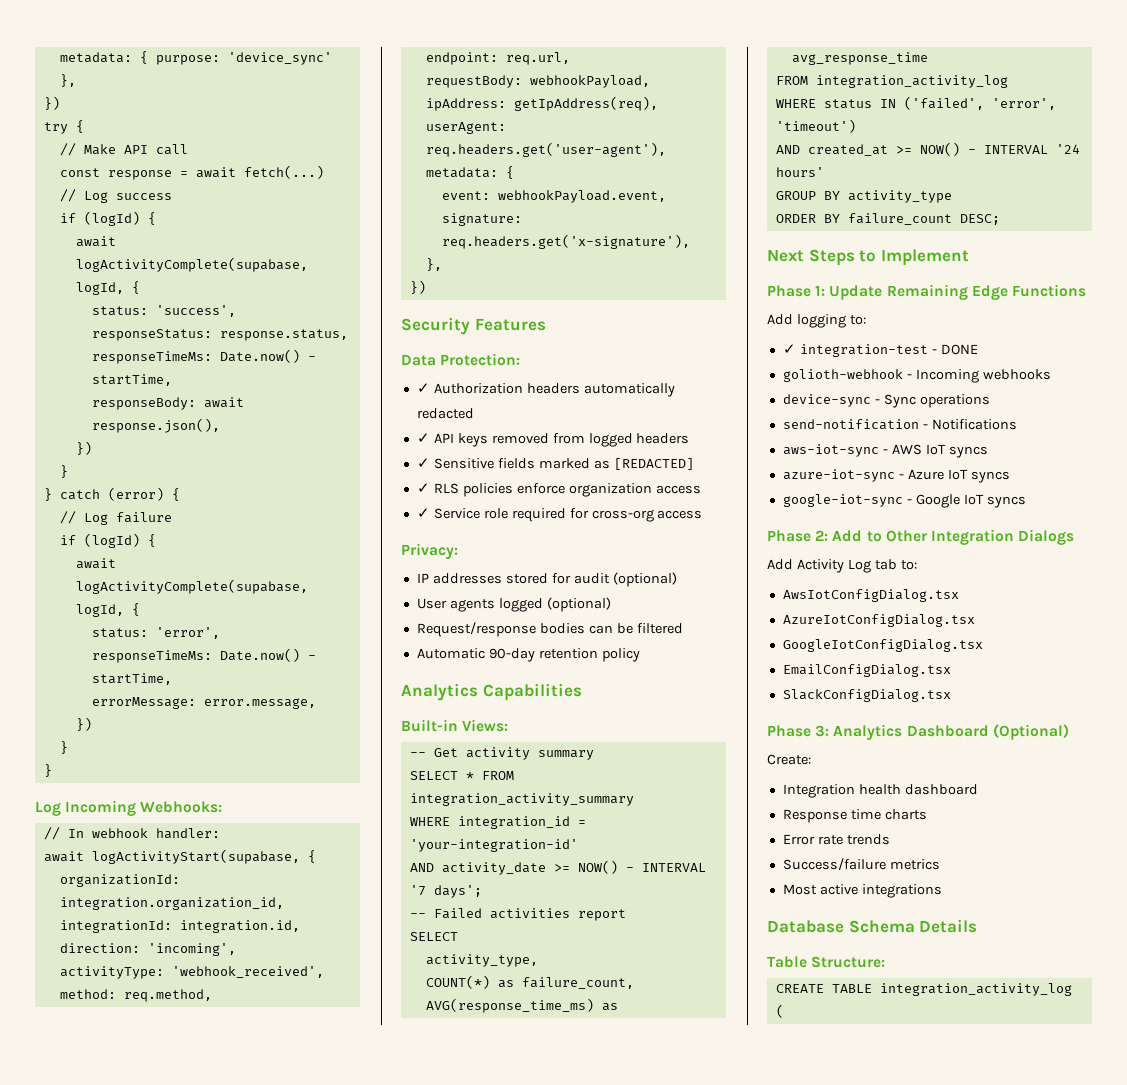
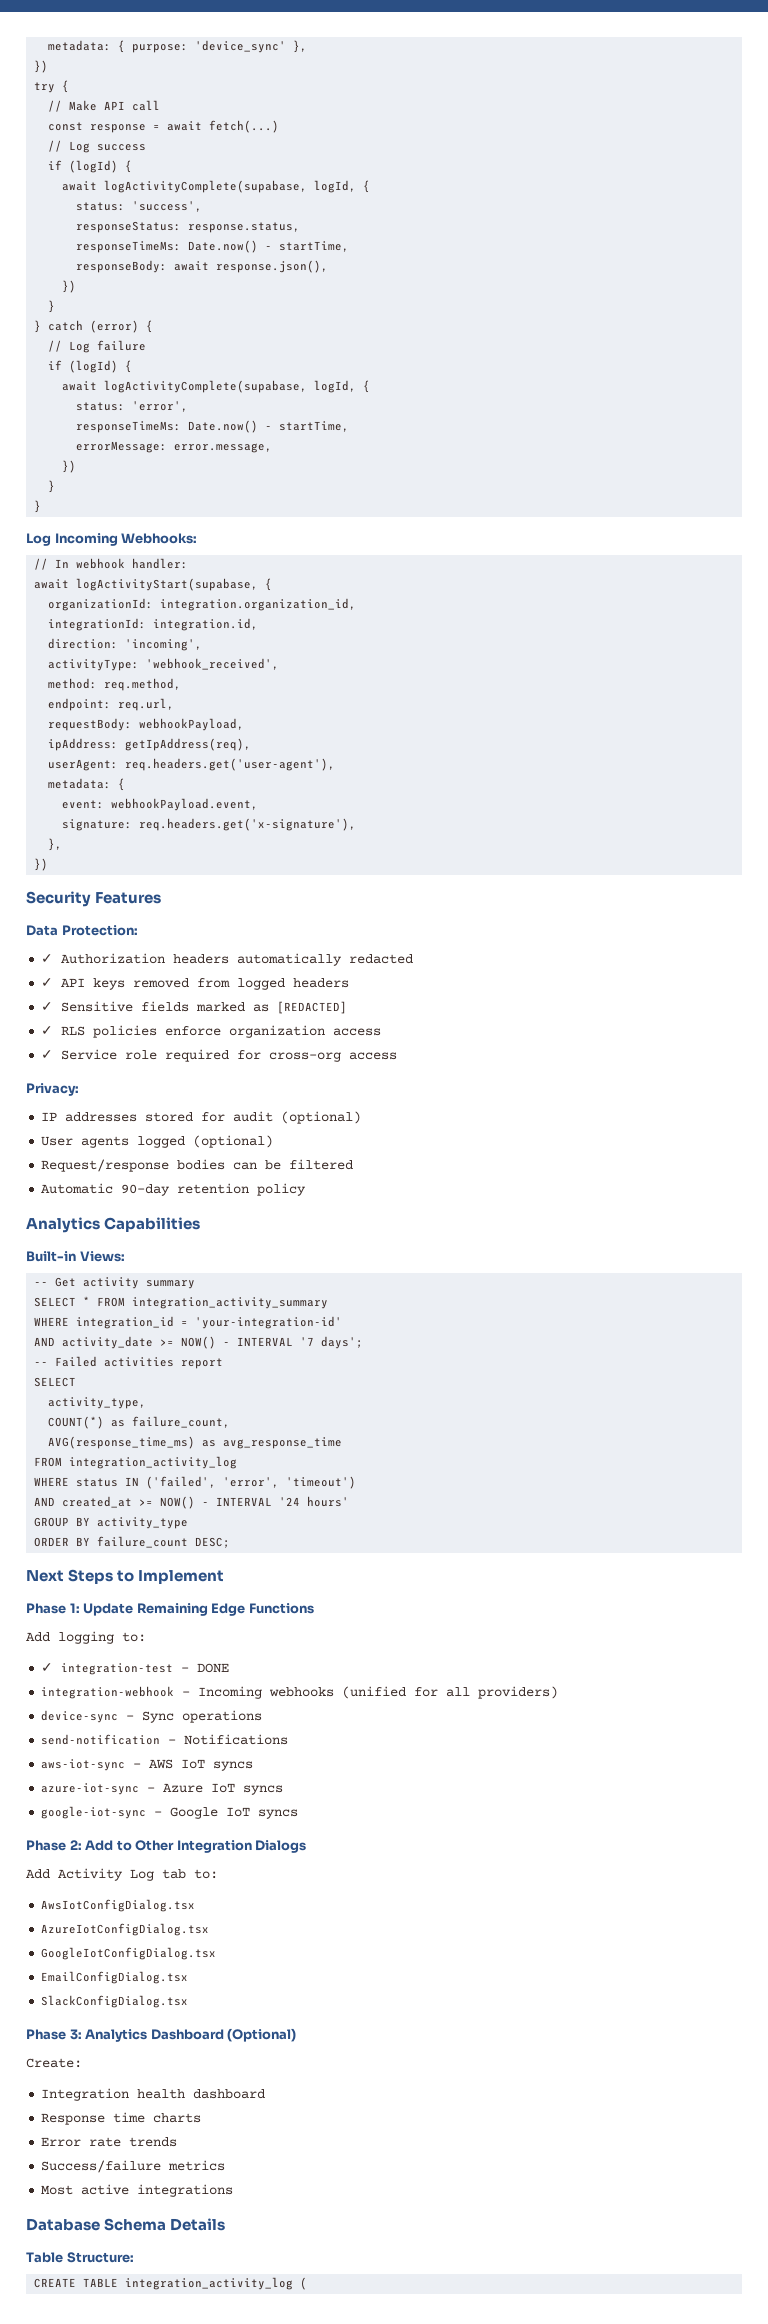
- golioth-webhook - Incoming webhooks
+ integration-webhook - Incoming webhooks (unified for all providers)

